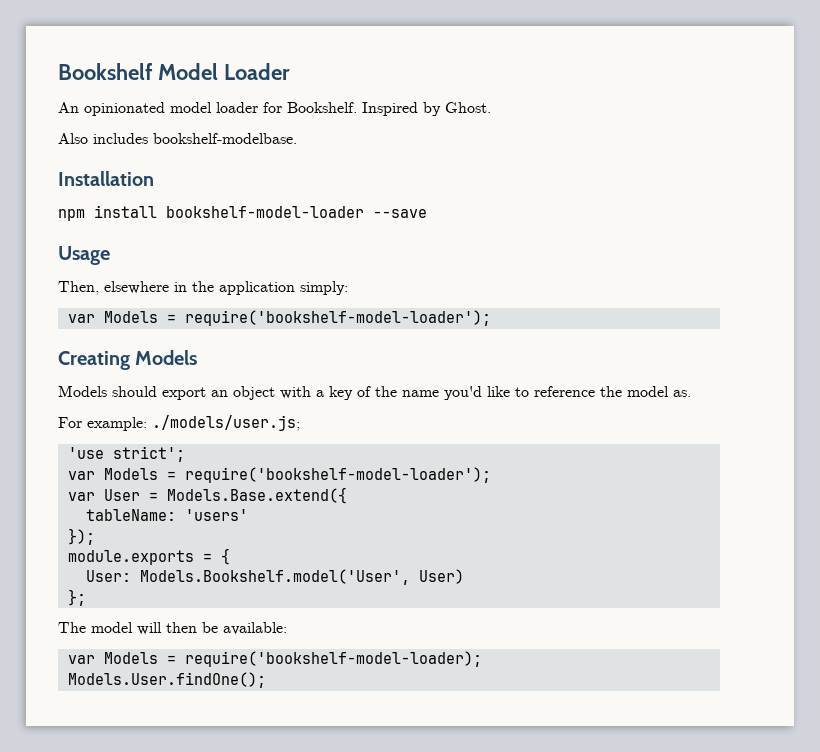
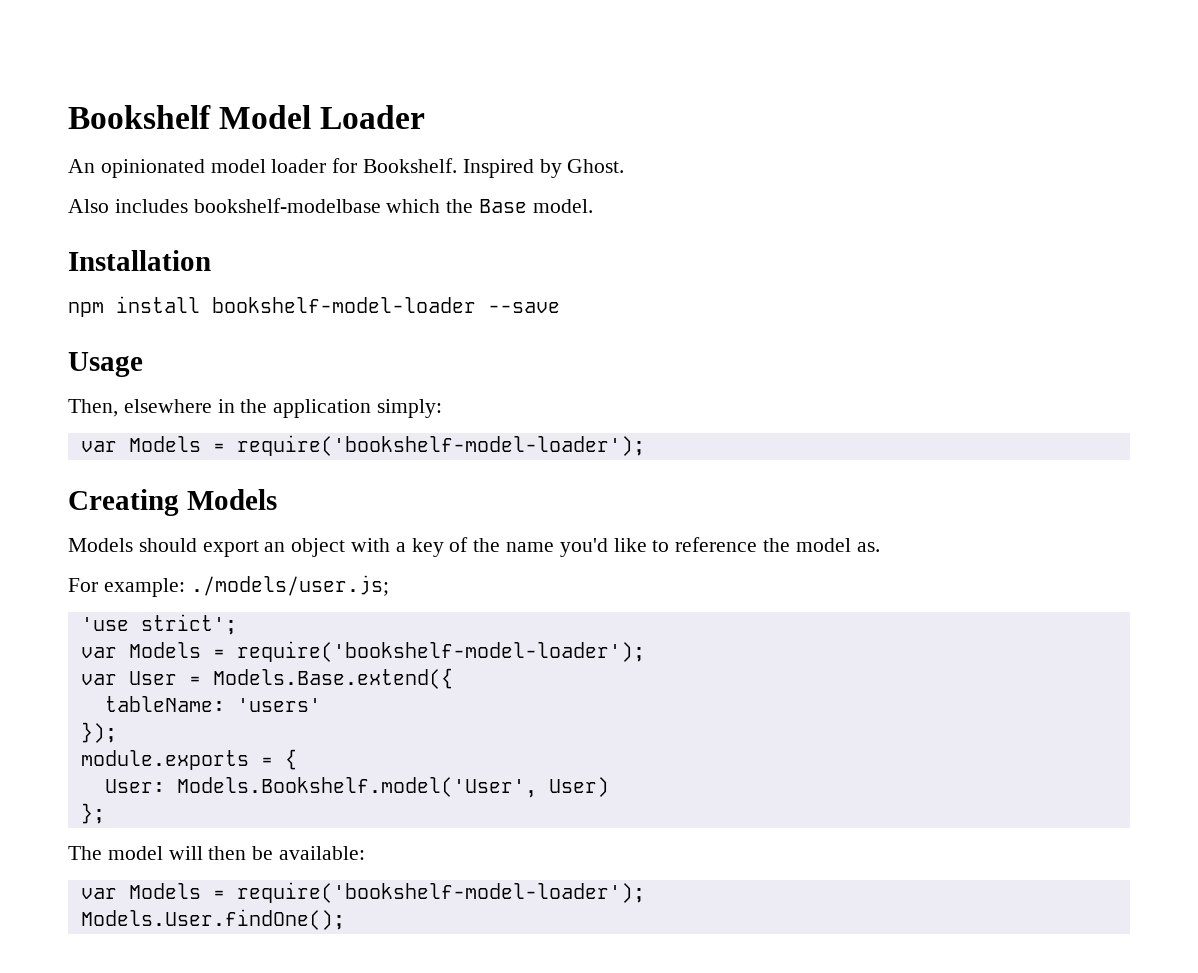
- Also includes bookshelf-modelbase.
+ Also includes bookshelf-modelbase which the Base model.
  The model will then be available:
- var Models = require('bookshelf-model-loader);
+ var Models = require('bookshelf-model-loader');

